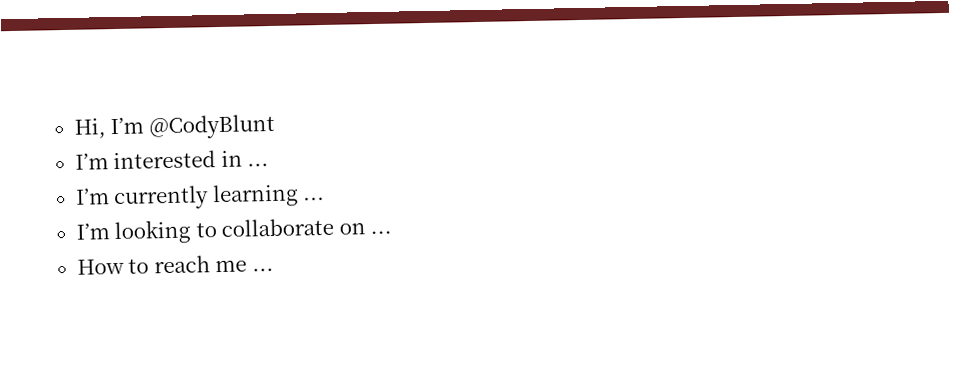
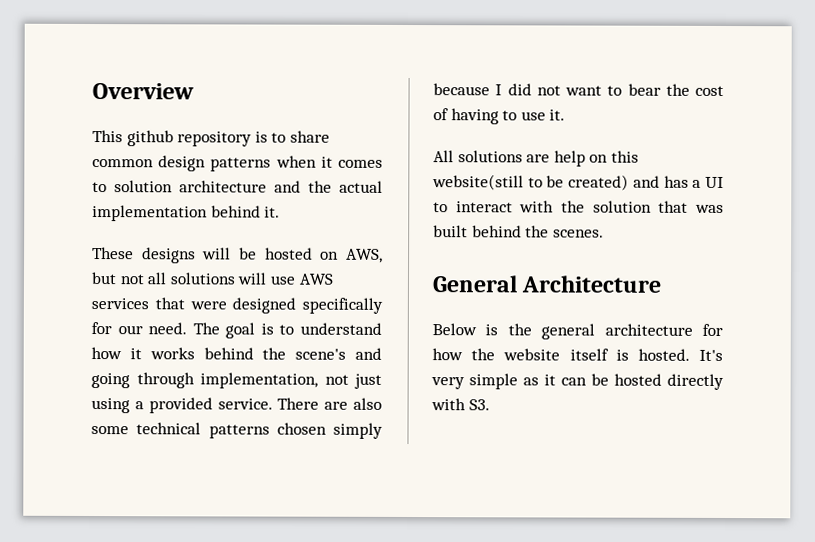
- Hi, I’m @CodyBlunt
- I’m interested in ...
- I’m currently learning ...
- I’m looking to collaborate on ...
- How to reach me ...
+ Overview
+ This github repository is to share common design patterns when it comes to solution architecture and the actual implementation behind it.
+ These designs will be hosted on AWS, but not all solutions will use AWS services that were designed specifically for our need. The goal is to understand how it works behind the scene's and going through implementation, not just using a provided service. There are also some technical patterns chosen simply because I did not want to bear the cost of having to use it.
+ All solutions are help on this website(still to be created) and has a UI to interact with the solution that was built behind the scenes.
+ General Architecture
+ Below is the general architecture for how the website itself is hosted. It's very simple as it can be hosted directly with S3.

